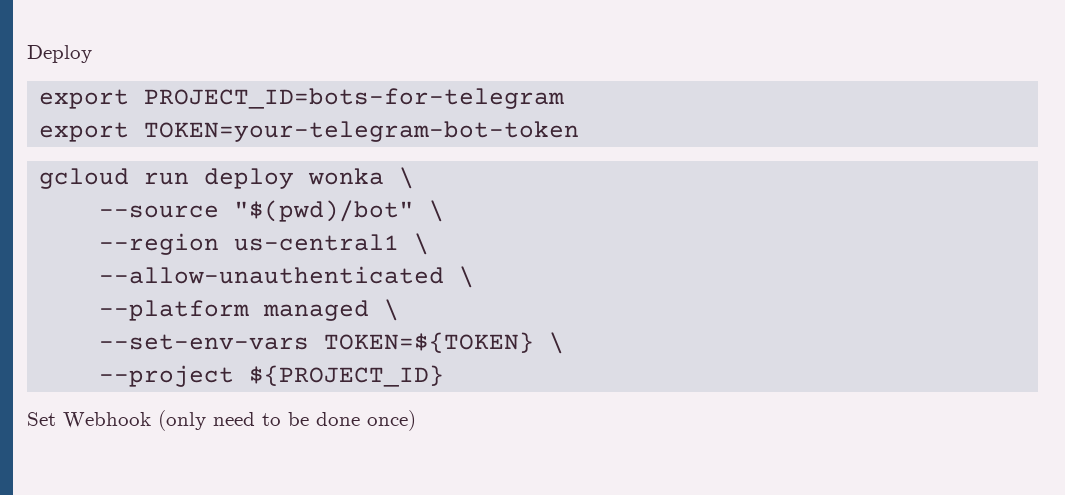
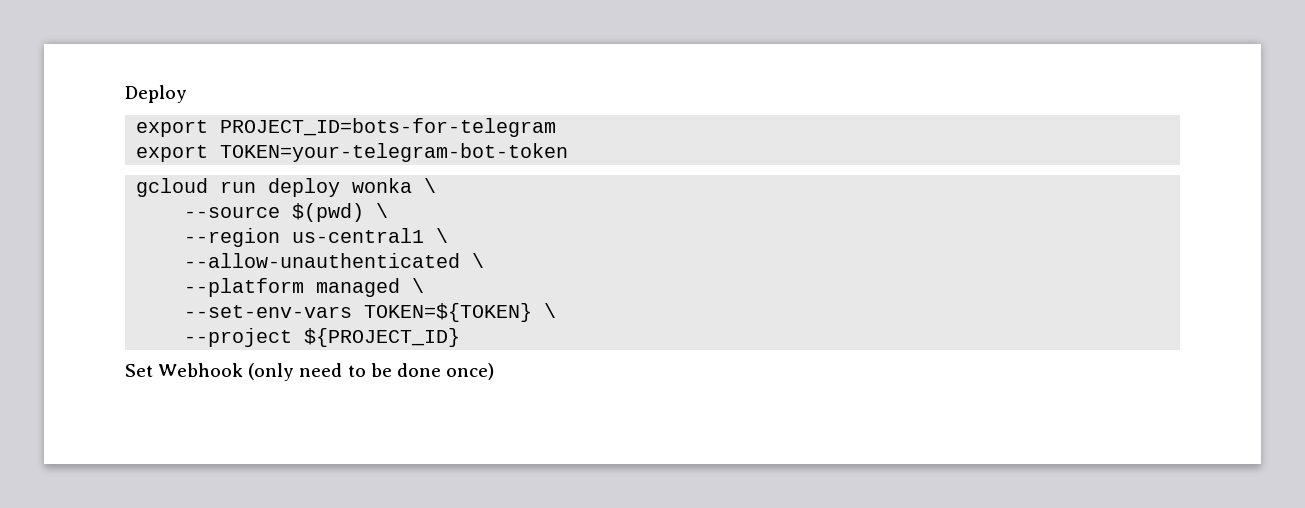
- --source "$(pwd)/bot" \
+ --source $(pwd) \

